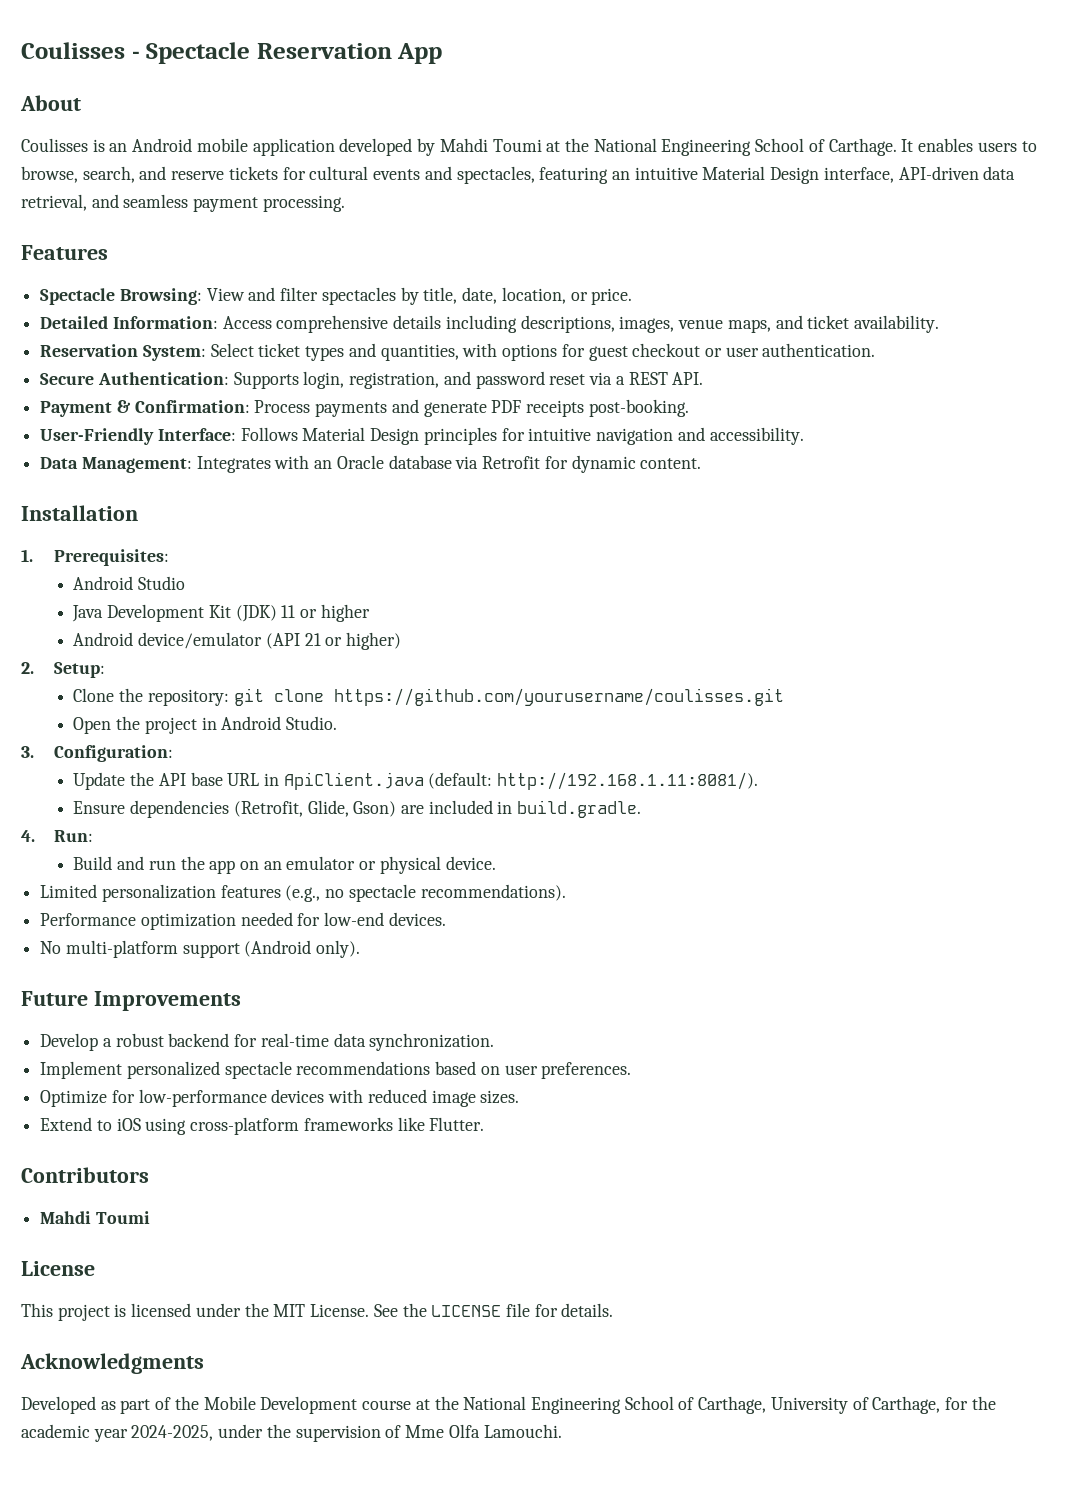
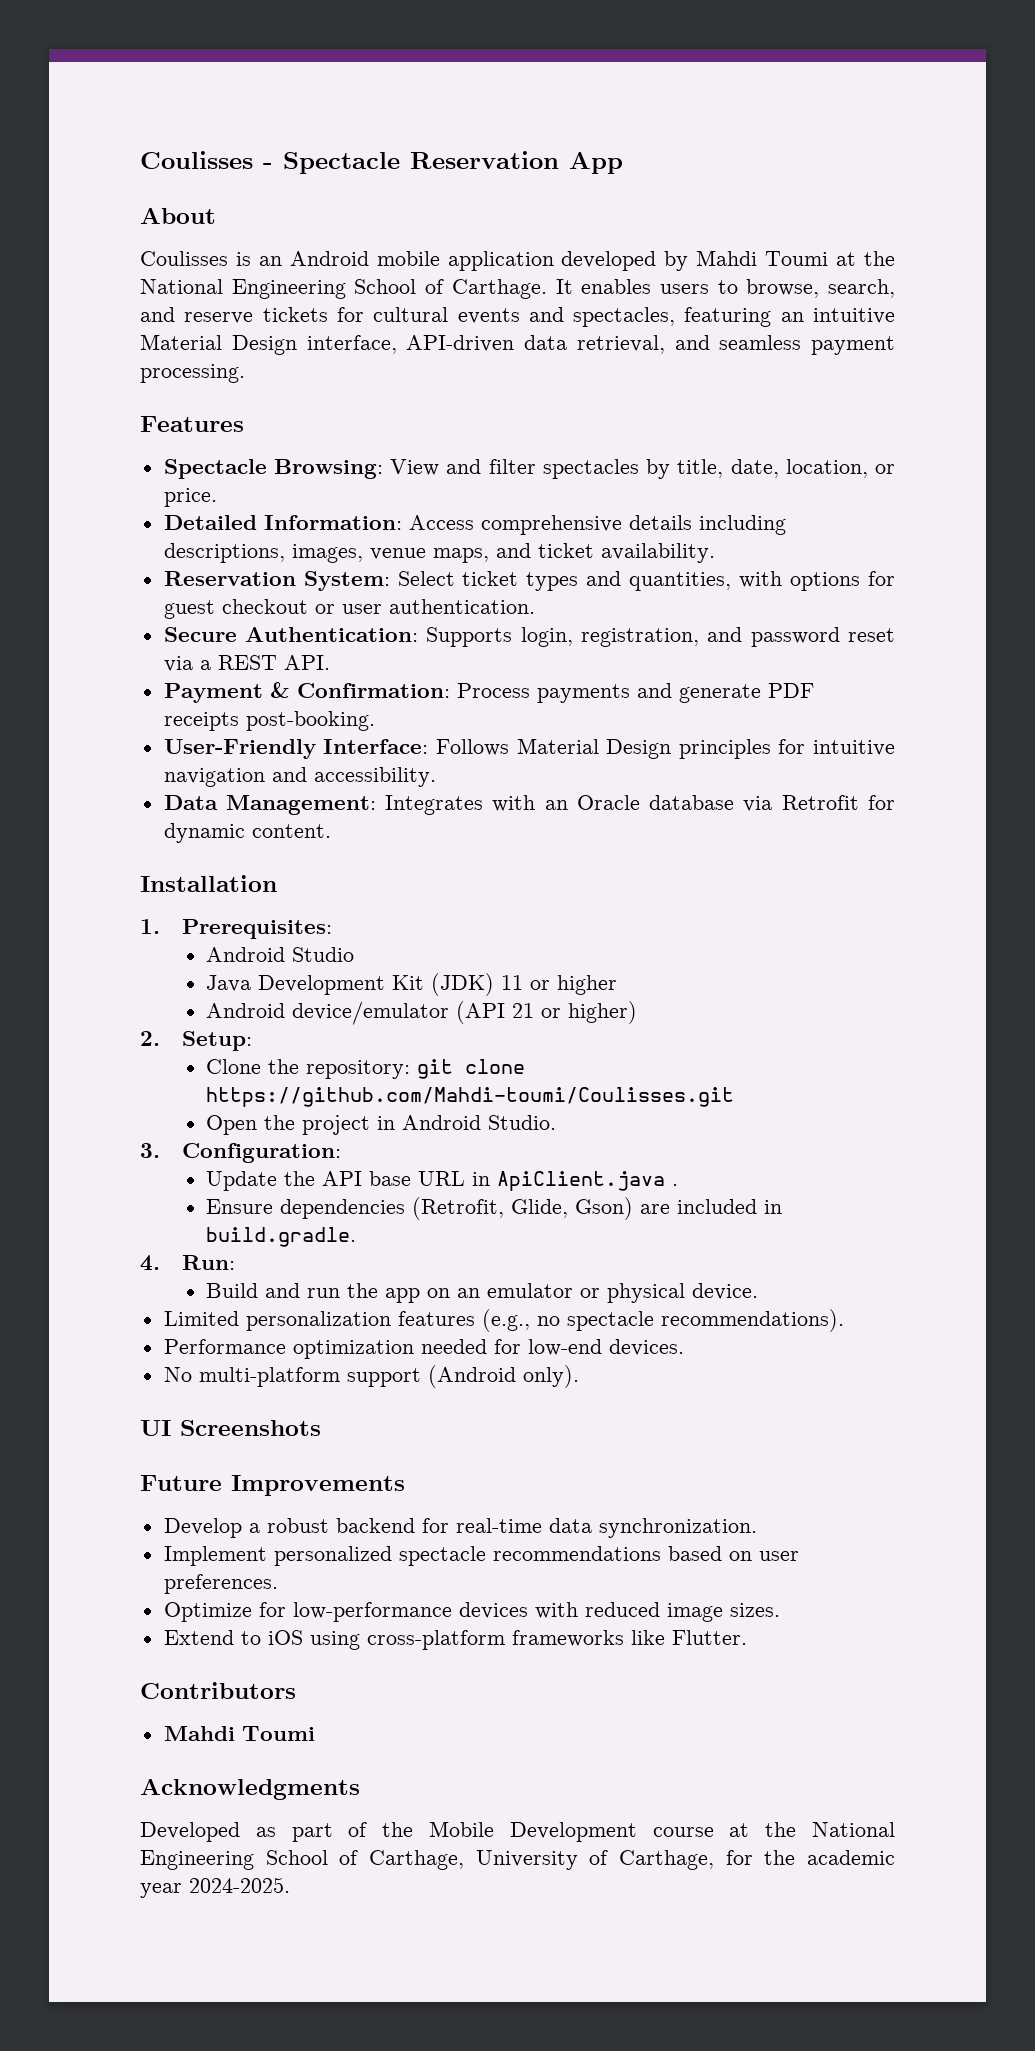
- Clone the repository: git clone https://github.com/yourusername/coulisses.git
+ Clone the repository: git clone https://github.com/Mahdi-toumi/Coulisses.git
- Update the API base URL in ApiClient.java (default: http://192.168.1.11:8081/).
+ Update the API base URL in ApiClient.java .
+ UI Screenshots
- License
- This project is licensed under the MIT License. See the LICENSE file for details.
- Developed as part of the Mobile Development course at the National Engineering School of Carthage, University of Carthage, for the academic year 2024-2025, under the supervision of Mme Olfa Lamouchi.
+ Developed as part of the Mobile Development course at the National Engineering School of Carthage, University of Carthage, for the academic year 2024-2025.

